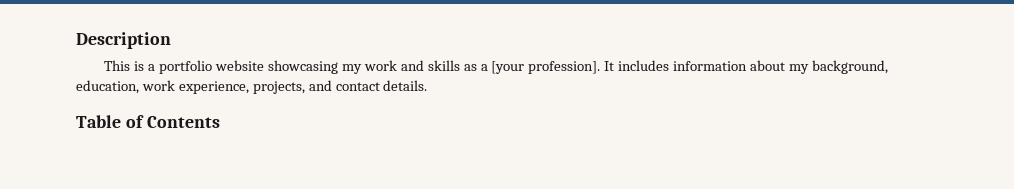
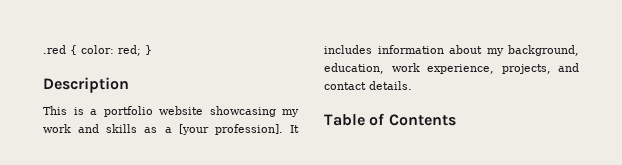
+ .red { color: red; }

